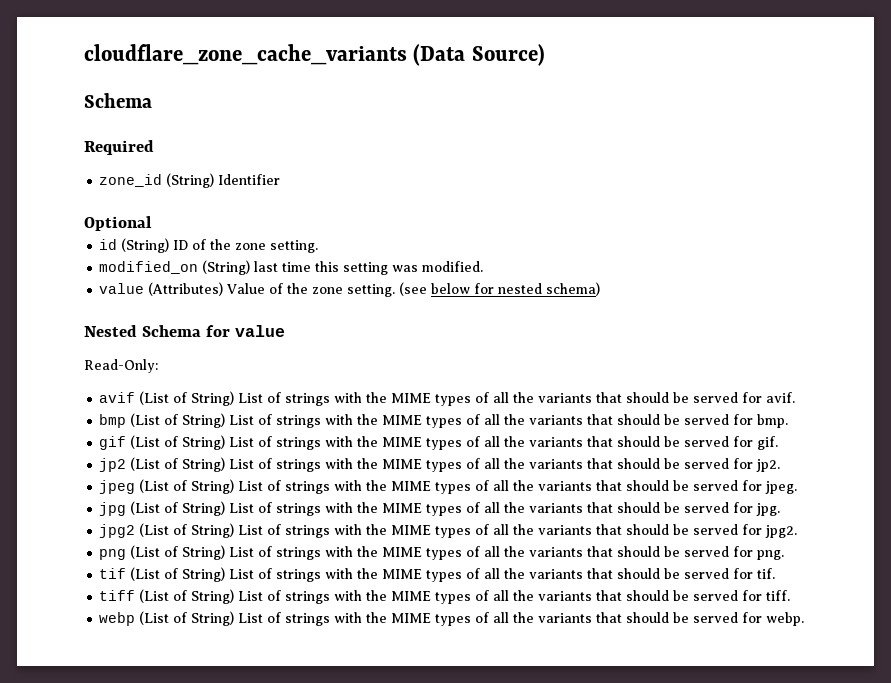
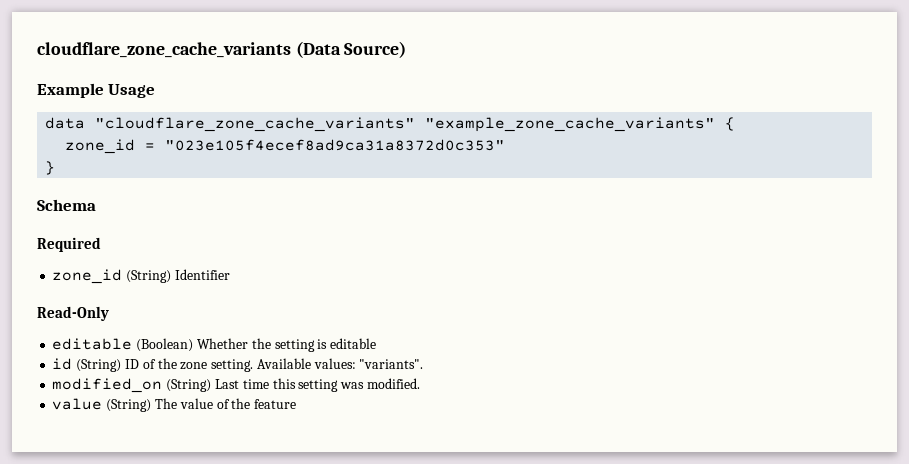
+ Example Usage
+ data "cloudflare_zone_cache_variants" "example_zone_cache_variants" {
+ zone_id = "023e105f4ecef8ad9ca31a8372d0c353"
+ }
- Optional
+ Read-Only
+ editable (Boolean) Whether the setting is editable
+ Available values: "variants".
- modified_on (String) last time this setting was modified.
+ modified_on (String) Last time this setting was modified.
- value (Attributes) Value of the zone setting. (see below for nested schema)
- Nested Schema for value
- Read-Only:
- avif (List of String) List of strings with the MIME types of all the variants that should be served for avif.
- bmp (List of String) List of strings with the MIME types of all the variants that should be served for bmp.
- gif (List of String) List of strings with the MIME types of all the variants that should be served for gif.
- jp2 (List of String) List of strings with the MIME types of all the variants that should be served for jp2.
- jpeg (List of String) List of strings with the MIME types of all the variants that should be served for jpeg.
- jpg (List of String) List of strings with the MIME types of all the variants that should be served for jpg.
- jpg2 (List of String) List of strings with the MIME types of all the variants that should be served for jpg2.
- png (List of String) List of strings with the MIME types of all the variants that should be served for png.
- tif (List of String) List of strings with the MIME types of all the variants that should be served for tif.
- tiff (List of String) List of strings with the MIME types of all the variants that should be served for tiff.
- webp (List of String) List of strings with the MIME types of all the variants that should be served for webp.
+ value (String) The value of the feature

